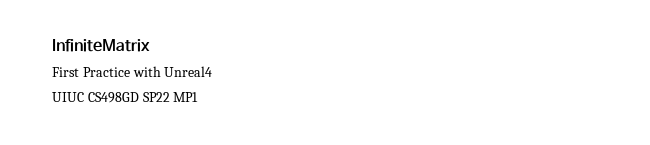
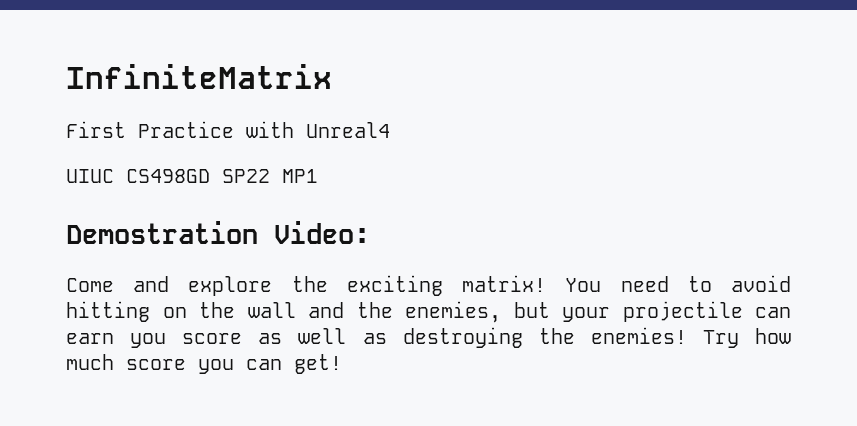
+ Demostration Video:
+ Come and explore the exciting matrix! You need to avoid hitting on the wall and the enemies, but your projectile can earn you score as well as destroying the enemies! Try how much score you can get!

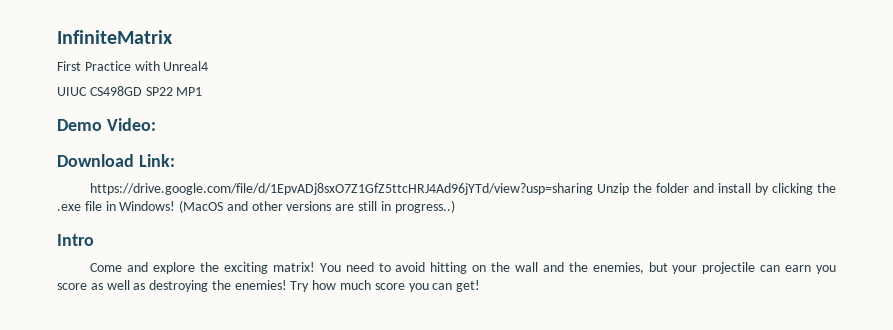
- Demostration Video:
+ Demo Video:
+ Download Link:
+ https://drive.google.com/file/d/1EpvADj8sxO7Z1GfZ5ttcHRJ4Ad96jYTd/view?usp=sharing Unzip the folder and install by clicking the .exe file in Windows! (MacOS and other versions are still in progress..)
+ Intro

